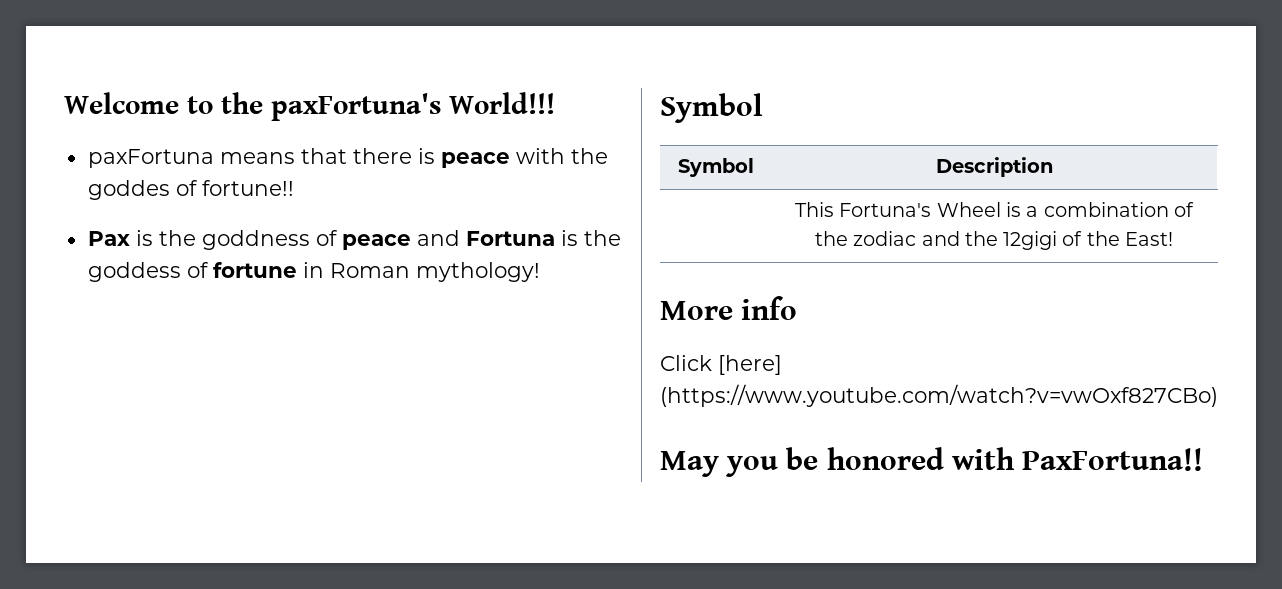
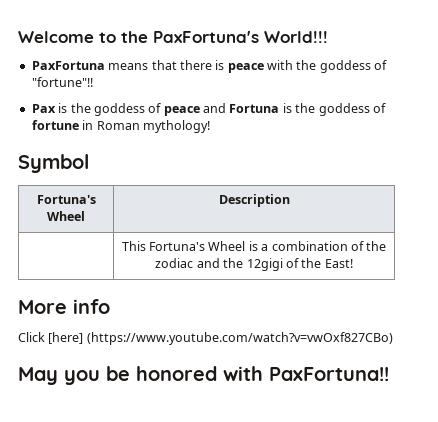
- Welcome to the paxFortuna's World!!!
+ Welcome to the PaxFortuna's World!!!
- paxFortuna means that there is peace with the goddes of fortune!!
+ PaxFortuna means that there is peace with the goddess of "fortune"!!
- Pax is the goddness of peace and Fortuna is the goddess of fortune in Roman mythology!
+ Pax is the goddess of peace and Fortuna is the goddess of fortune in Roman mythology!
- Symbol | Description
+ Fortuna's Wheel | Description

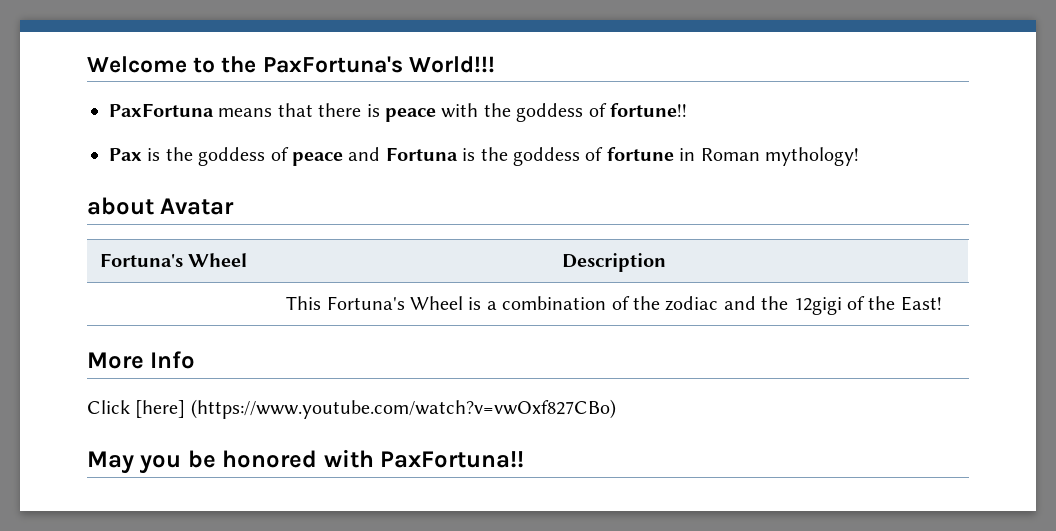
- PaxFortuna means that there is peace with the goddess of "fortune"!!
+ PaxFortuna means that there is peace with the goddess of fortune!!
- Symbol
+ about Avatar
- More info
+ More Info

